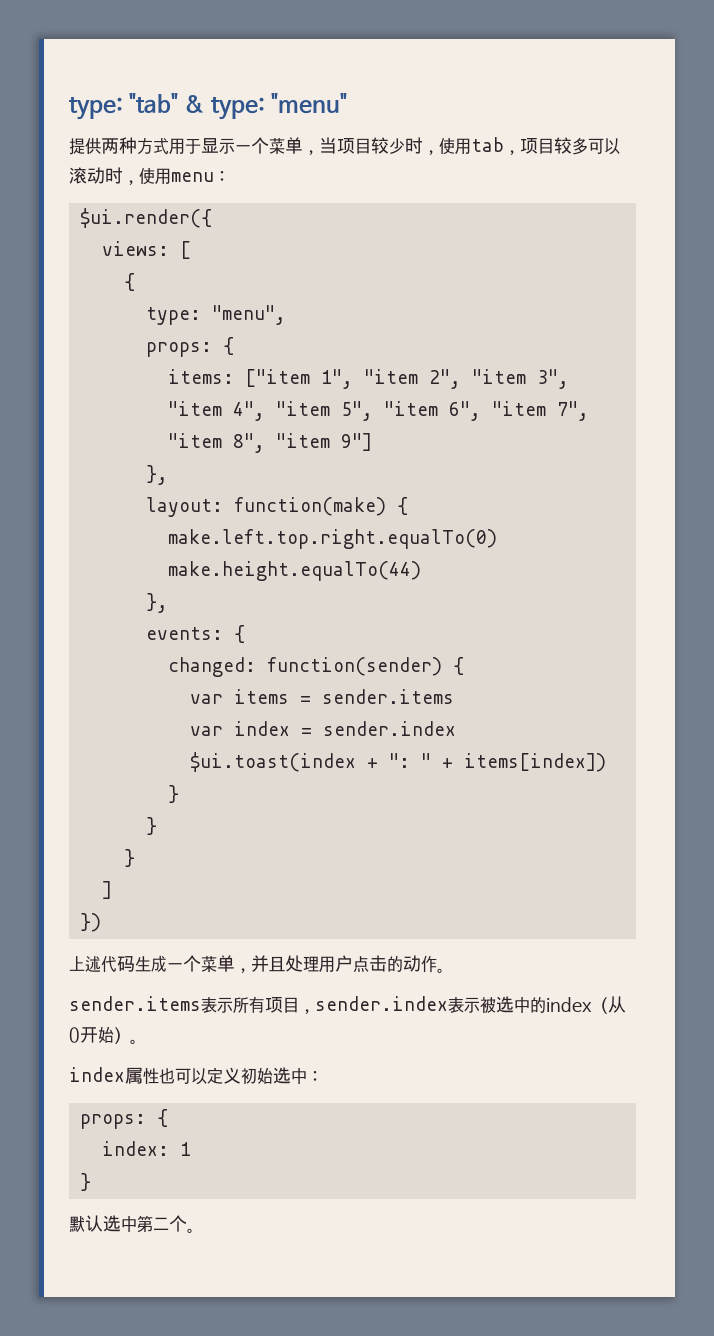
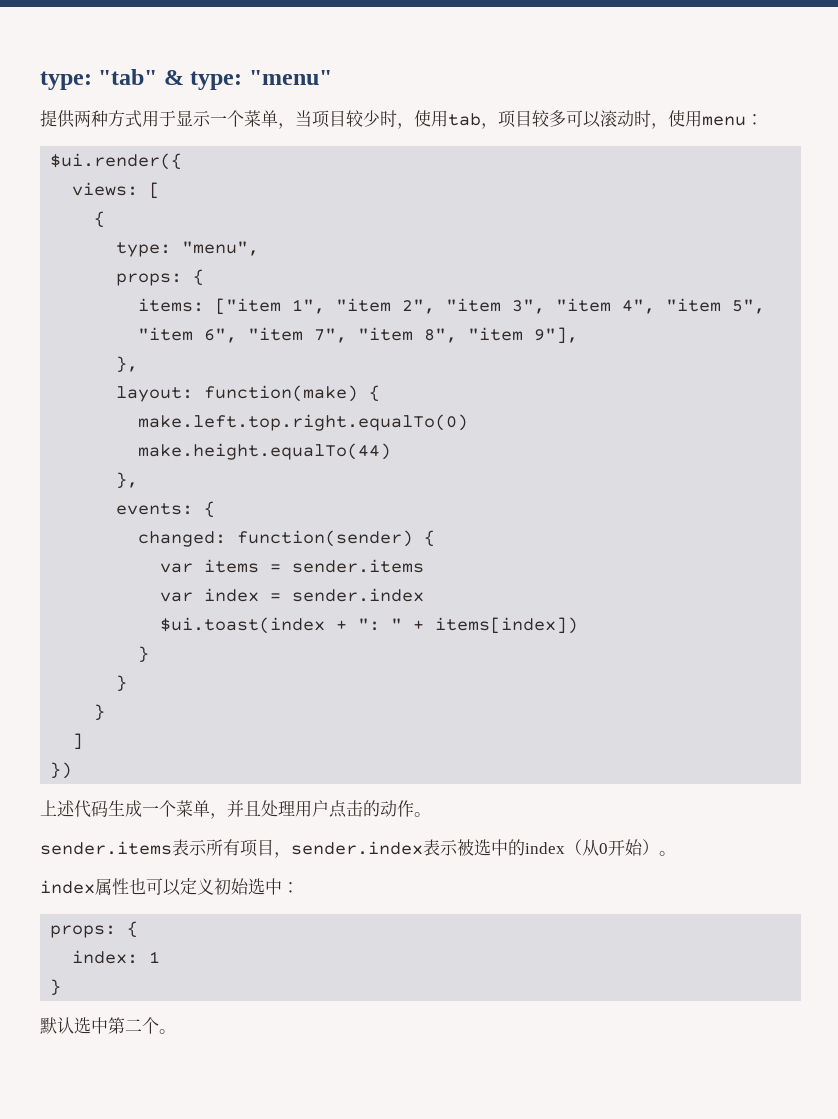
- items: ["item 1", "item 2", "item 3", "item 4", "item 5", "item 6", "item 7", "item 8", "item 9"]
+ items: ["item 1", "item 2", "item 3", "item 4", "item 5", "item 6", "item 7", "item 8", "item 9"],

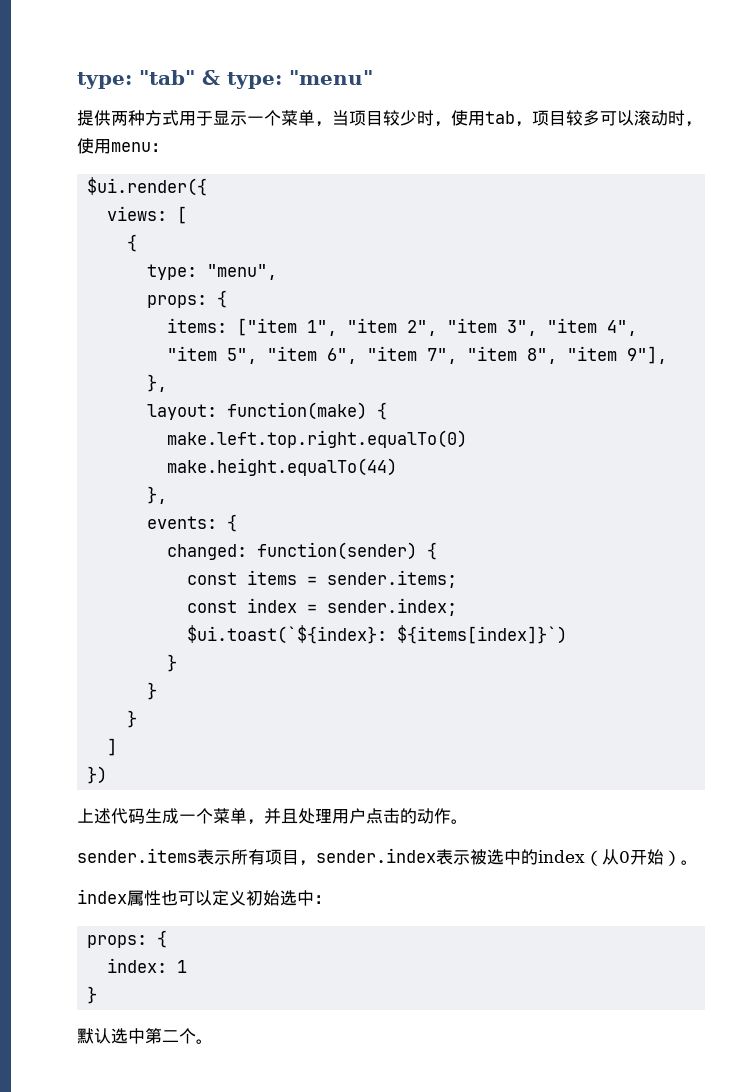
- var items = sender.items
- var index = sender.index
- $ui.toast(index + ": " + items[index])
+ const items = sender.items;
+ const index = sender.index;
+ $ui.toast(`${index}: ${items[index]}`)

